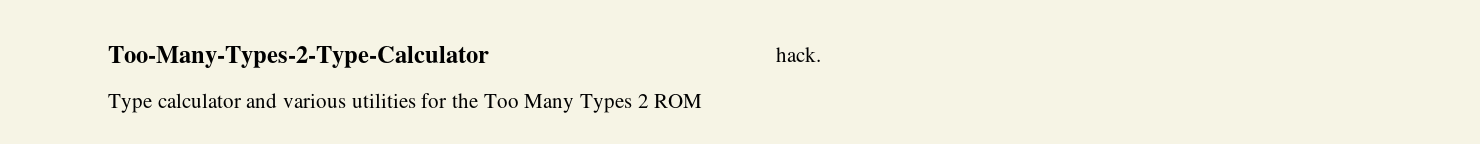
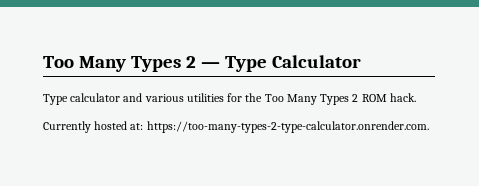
- Too-Many-Types-2-Type-Calculator
+ Too Many Types 2 — Type Calculator
+ Currently hosted at: https://too-many-types-2-type-calculator.onrender.com.

